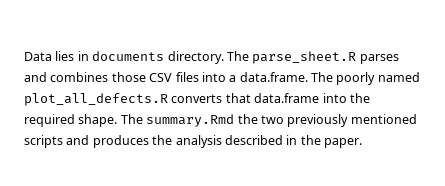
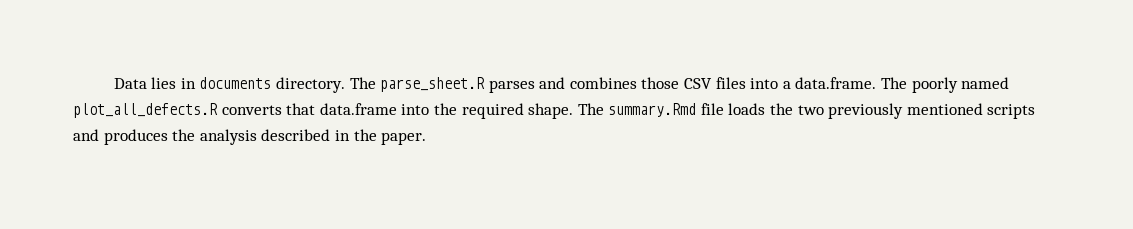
- The summary.Rmd the two previously mentioned scripts and produces the analysis described in the paper.
+ The summary.Rmd file loads the two previously mentioned scripts and produces the analysis described in the paper.

